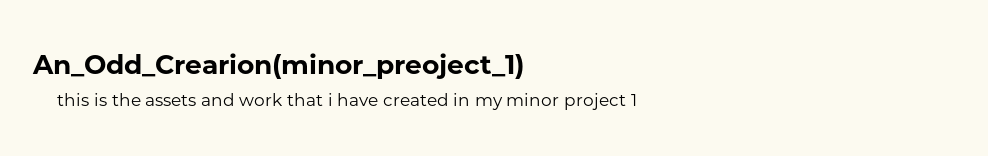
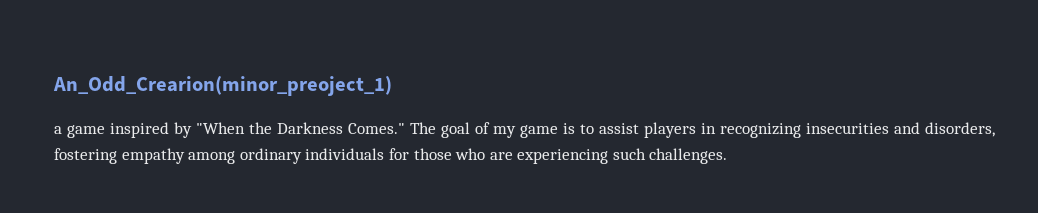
- this is the assets and work that i have created in my minor project 1
+ a game inspired by "When the Darkness Comes." The goal of my game is to assist players in recognizing insecurities and disorders, fostering empathy among ordinary individuals for those who are experiencing such challenges.

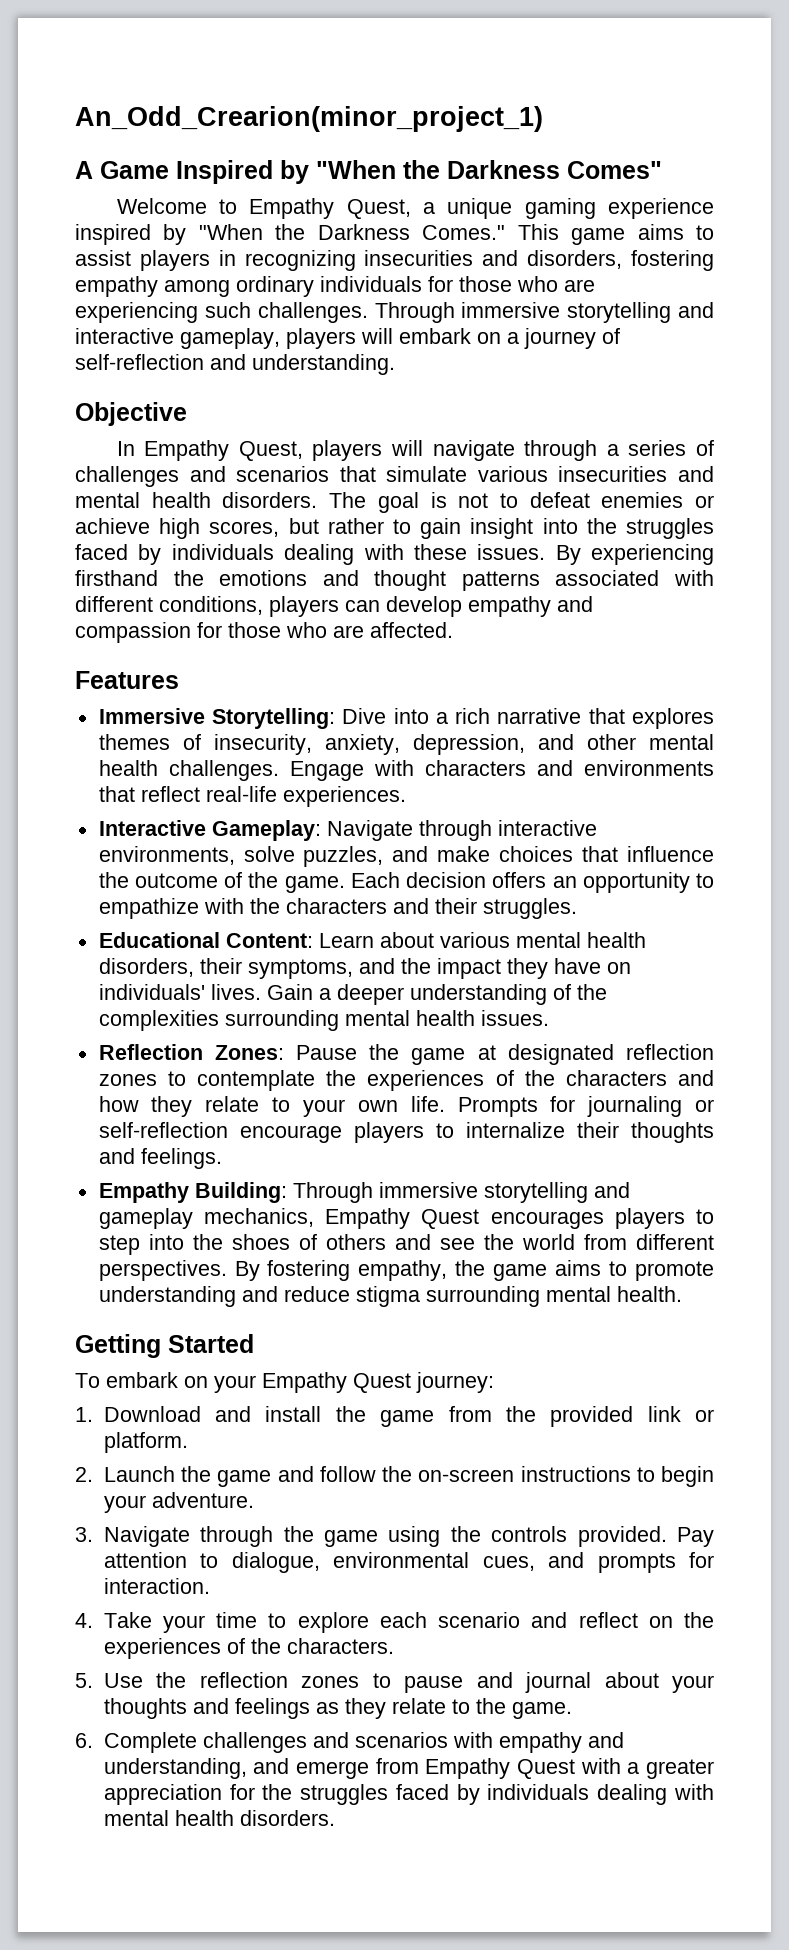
- An_Odd_Crearion(minor_preoject_1)
- a game inspired by "When the Darkness Comes."
+ An_Odd_Crearion(minor_project_1)
+ A Game Inspired by "When the Darkness Comes"
+ Welcome to Empathy Quest, a unique gaming experience inspired by "When the Darkness Comes."
- The goal of my game is to assist players in recognizing insecurities and disorders, fostering empathy among ordinary individuals for those who are experiencing such challenges.
+ This game aims to assist players in recognizing insecurities and disorders, fostering empathy among ordinary individuals for those who are experiencing such challenges.
+ Through immersive storytelling and interactive gameplay, players will embark on a journey of self-reflection and understanding.
+ Objective
+ In Empathy Quest, players will navigate through a series of challenges and scenarios that simulate various insecurities and mental health disorders. The goal is not to defeat enemies or achieve high scores, but rather to gain insight into the struggles faced by individuals dealing with these issues. By experiencing firsthand the emotions and thought patterns associated with different conditions, players can develop empathy and compassion for those who are affected.
+ Features
+ Immersive Storytelling: Dive into a rich narrative that explores themes of insecurity, anxiety, depression, and other mental health challenges. Engage with characters and environments that reflect real-life experiences.
+ Interactive Gameplay: Navigate through interactive environments, solve puzzles, and make choices that influence the outcome of the game. Each decision offers an opportunity to empathize with the characters and their struggles.
+ Educational Content: Learn about various mental health disorders, their symptoms, and the impact they have on individuals' lives. Gain a deeper understanding of the complexities surrounding mental health issues.
+ Reflection Zones: Pause the game at designated reflection zones to contemplate the experiences of the characters and how they relate to your own life. Prompts for journaling or self-reflection encourage players to internalize their thoughts and feelings.
+ Empathy Building: Through immersive storytelling and gameplay mechanics, Empathy Quest encourages players to step into the shoes of others and see the world from different perspectives. By fostering empathy, the game aims to promote understanding and reduce stigma surrounding mental health.
+ Getting Started
+ To embark on your Empathy Quest journey:
+ 1. Download and install the game from the provided link or platform.
+ 2. Launch the game and follow the on-screen instructions to begin your adventure.
+ 3. Navigate through the game using the controls provided. Pay attention to dialogue, environmental cues, and prompts for interaction.
+ 4. Take your time to explore each scenario and reflect on the experiences of the characters.
+ 5. Use the reflection zones to pause and journal about your thoughts and feelings as they relate to the game.
+ 6. Complete challenges and scenarios with empathy and understanding, and emerge from Empathy Quest with a greater appreciation for the struggles faced by individuals dealing with mental health disorders.

